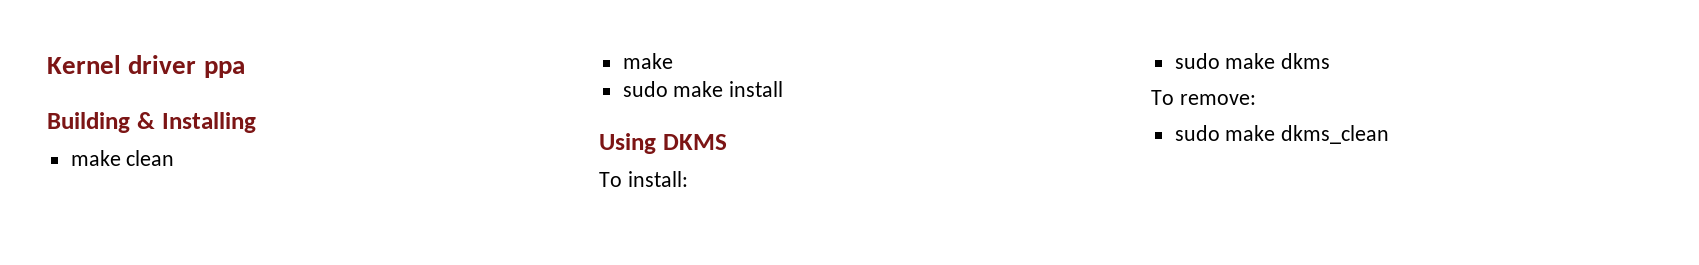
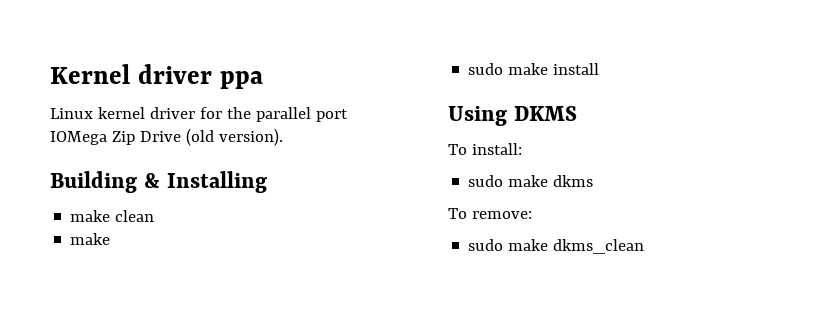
+ Linux kernel driver for the parallel port IOMega Zip Drive (old version).

